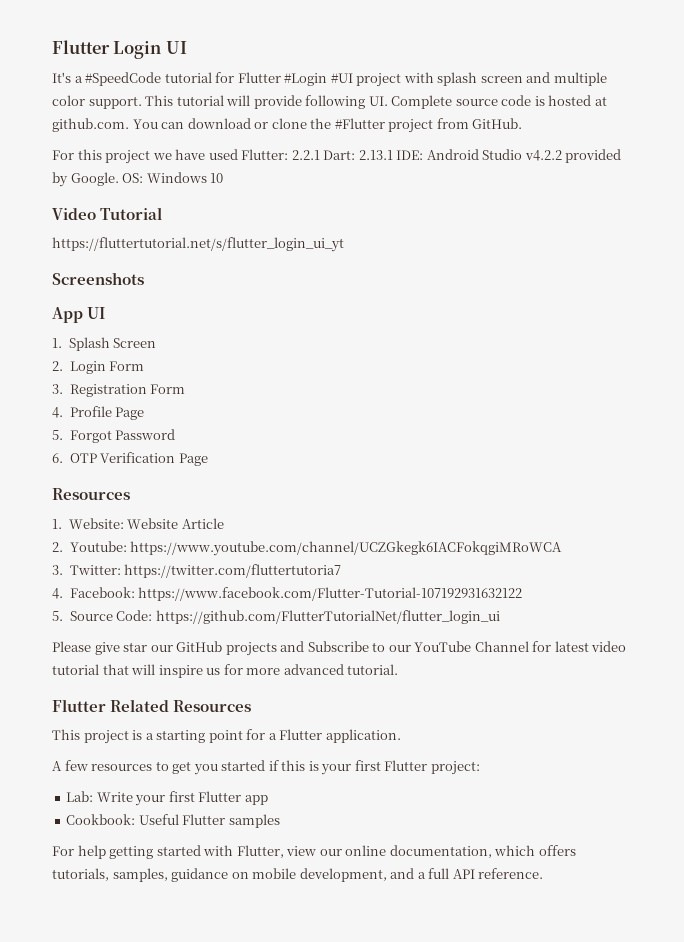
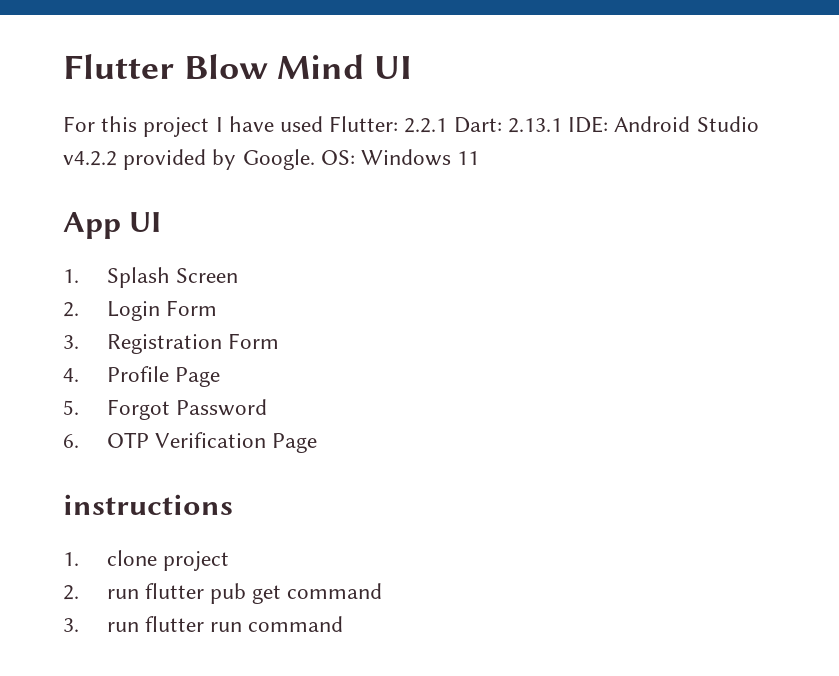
- Flutter Login UI
- It's a #SpeedCode tutorial for Flutter #Login #UI project with splash screen and multiple color support. This tutorial will provide following UI. Complete source code is hosted at github.com. You can download or clone the #Flutter project from GitHub.
+ Flutter Blow Mind UI
- For this project we have used Flutter: 2.2.1 Dart: 2.13.1 IDE: Android Studio v4.2.2 provided by Google.
+ For this project I have used Flutter: 2.2.1 Dart: 2.13.1 IDE: Android Studio v4.2.2 provided by Google.
- OS: Windows 10
- Video Tutorial
- https://fluttertutorial.net/s/flutter_login_ui_yt
- Screenshots
+ OS: Windows 11
  6. OTP Verification Page
- Resources
- 1. Website: Website Article
- 2. Youtube: https://www.youtube.com/channel/UCZGkegk6IACFokqgiMRoWCA
- 3. Twitter: https://twitter.com/fluttertutoria7
- 4. Facebook: https://www.facebook.com/Flutter-Tutorial-107192931632122
- 5. Source Code: https://github.com/FlutterTutorialNet/flutter_login_ui
- Please give star our GitHub projects and Subscribe to our YouTube Channel for latest video tutorial that will inspire us for more advanced tutorial.
- Flutter Related Resources
- This project is a starting point for a Flutter application.
- A few resources to get you started if this is your first Flutter project:
- Lab: Write your first Flutter app
- Cookbook: Useful Flutter samples
- For help getting started with Flutter, view our online documentation, which offers tutorials, samples, guidance on mobile development, and a full API reference.
+ instructions
+ 1. clone project
+ 2. run flutter pub get command
+ 3. run flutter run command

